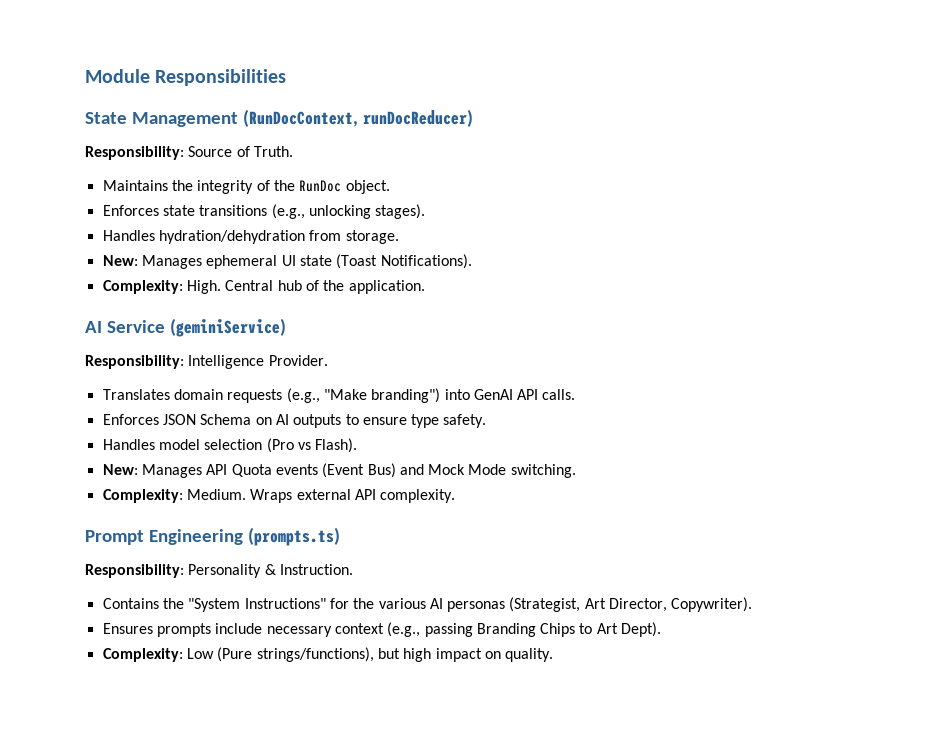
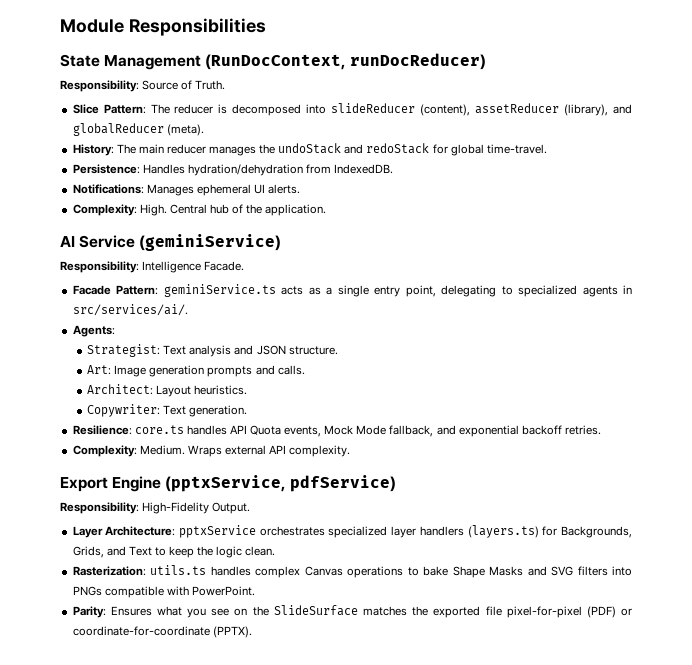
- Maintains the integrity of the RunDoc object.
- Enforces state transitions (e.g., unlocking stages).
- Handles hydration/dehydration from storage.
- New: Manages ephemeral UI state (Toast Notifications).
+ Slice Pattern: The reducer is decomposed into slideReducer (content), assetReducer (library), and globalReducer (meta).
+ History: The main reducer manages the undoStack and redoStack for global time-travel.
+ Persistence: Handles hydration/dehydration from IndexedDB.
+ Notifications: Manages ephemeral UI alerts.
- Responsibility: Intelligence Provider.
- Translates domain requests (e.g., "Make branding") into GenAI API calls.
- Enforces JSON Schema on AI outputs to ensure type safety.
- Handles model selection (Pro vs Flash).
- New: Manages API Quota events (Event Bus) and Mock Mode switching.
+ Responsibility: Intelligence Facade.
+ Facade Pattern: geminiService.ts acts as a single entry point, delegating to specialized agents in src/services/ai/.
+ Agents:
+ Strategist: Text analysis and JSON structure.
+ Art: Image generation prompts and calls.
+ Architect: Layout heuristics.
+ Copywriter: Text generation.
+ Resilience: core.ts handles API Quota events, Mock Mode fallback, and exponential backoff retries.
- Prompt Engineering (prompts.ts)
- Responsibility: Personality & Instruction.
- Contains the "System Instructions" for the various AI personas (Strategist, Art Director, Copywriter).
- Ensures prompts include necessary context (e.g., passing Branding Chips to Art Dept).
- Complexity: Low (Pure strings/functions), but high impact on quality.
+ Export Engine (pptxService, pdfService)
+ Responsibility: High-Fidelity Output.
+ Layer Architecture: pptxService orchestrates specialized layer handlers (layers.ts) for Backgrounds, Grids, and Text to keep the logic clean.
+ Rasterization: utils.ts handles complex Canvas operations to bake Shape Masks and SVG filters into PNGs compatible with PowerPoint.
+ Parity: Ensures what you see on the SlideSurface matches the exported file pixel-for-pixel (PDF) or coordinate-for-coordinate (PPTX).

